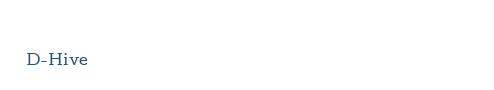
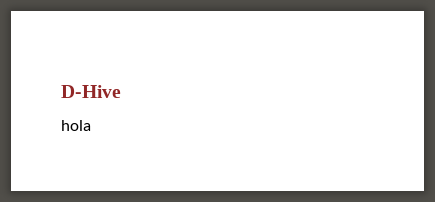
+ hola

